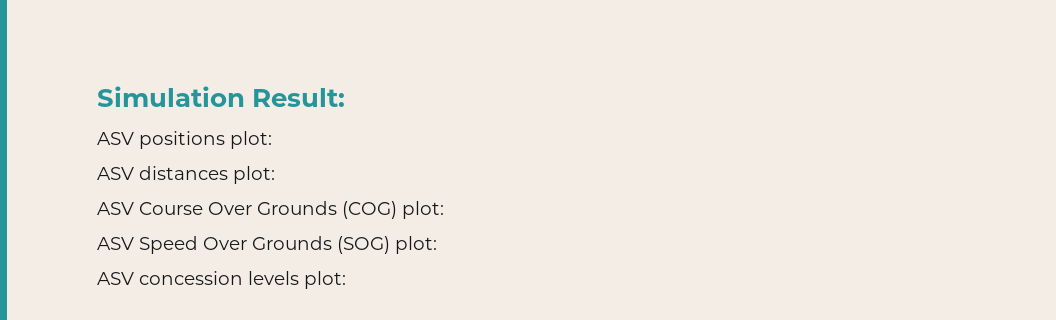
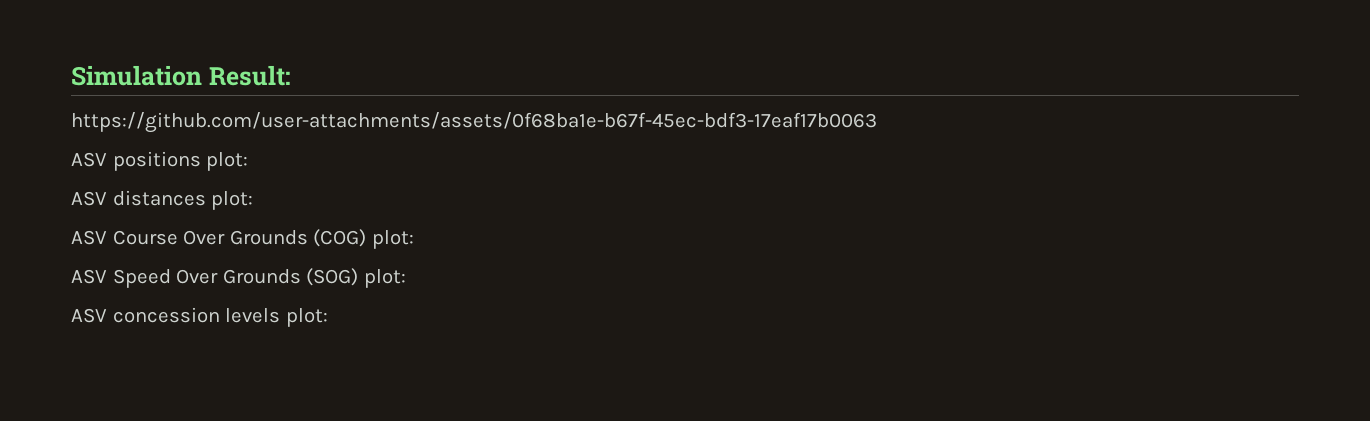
+ https://github.com/user-attachments/assets/0f68ba1e-b67f-45ec-bdf3-17eaf17b0063

